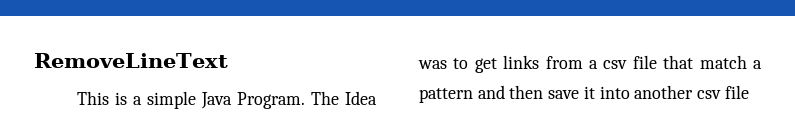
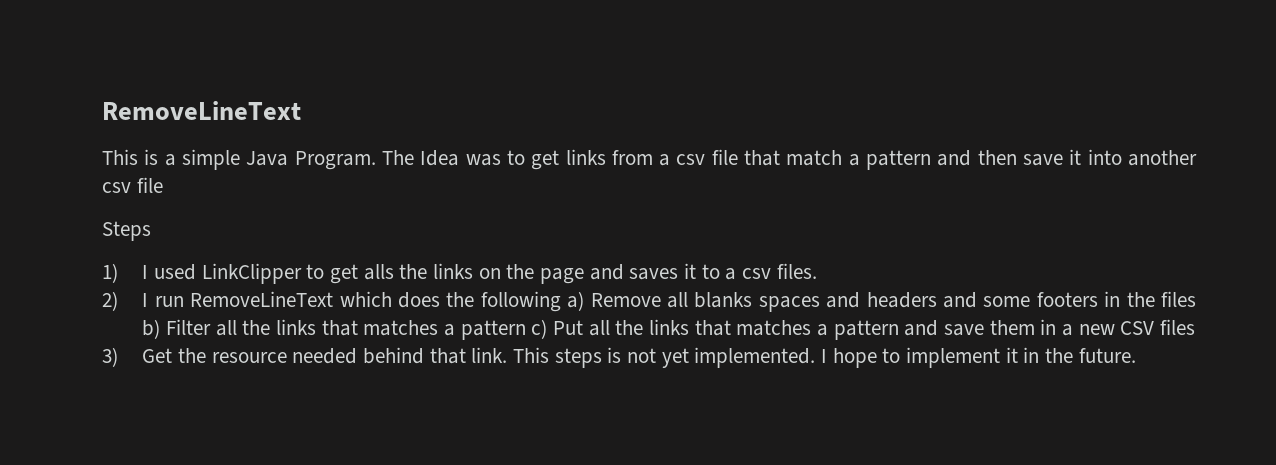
+ Steps
+ 1) I used LinkClipper to get alls the links on the page and saves it to a csv files.
+ 2) I run RemoveLineText which does the following a) Remove all blanks spaces and headers and some footers in the files b) Filter all the links that matches a pattern c) Put all the links that matches a pattern and save them in a new CSV files
+ 3) Get the resource needed behind that link. This steps is not yet implemented. I hope to implement it in the future.

